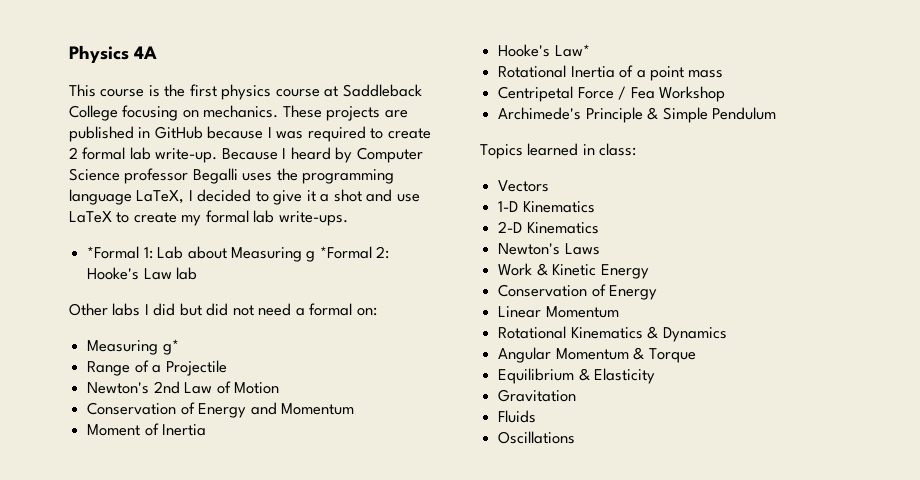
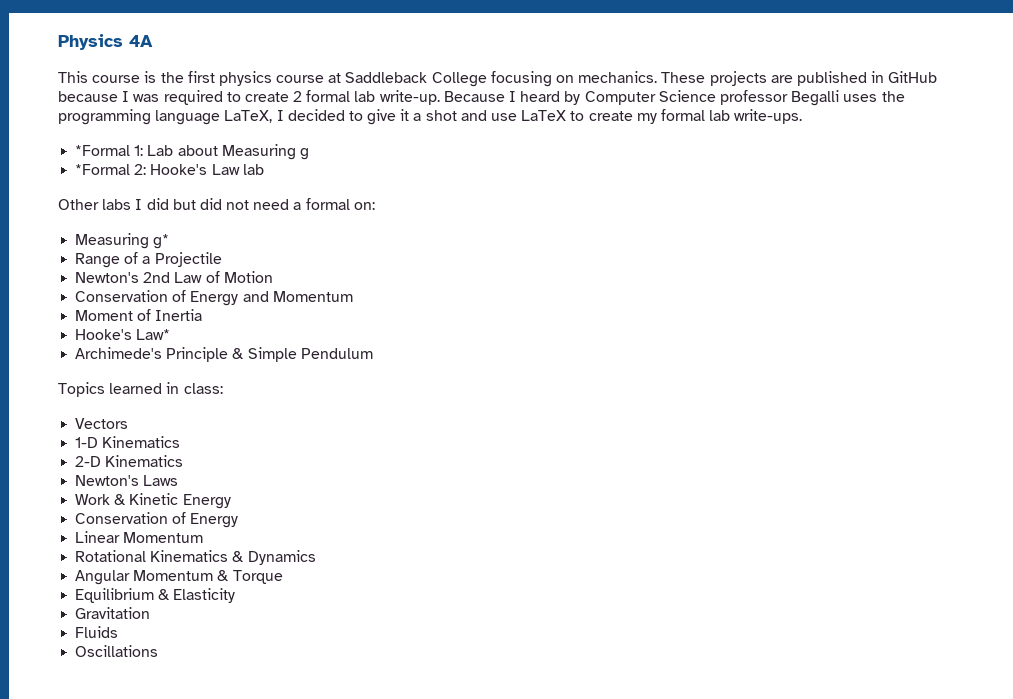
- *Formal 1: Lab about Measuring g *Formal 2: Hooke's Law lab
+ *Formal 1: Lab about Measuring g
+ *Formal 2: Hooke's Law lab
- Rotational Inertia of a point mass
- Centripetal Force / Fea Workshop

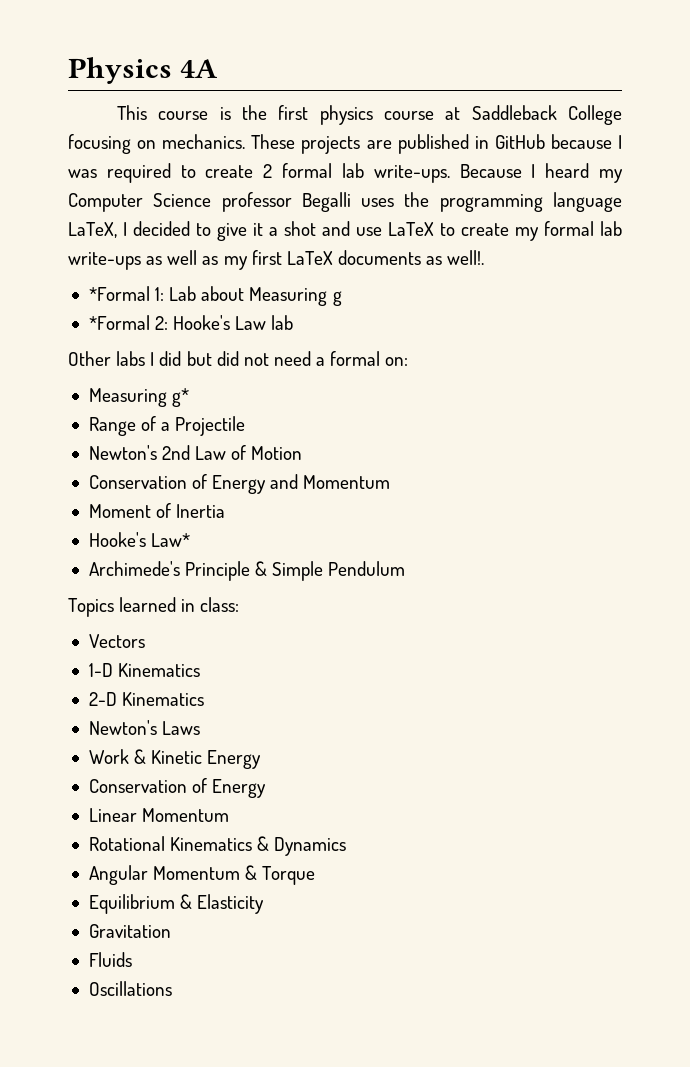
- These projects are published in GitHub because I was required to create 2 formal lab write-up.
+ These projects are published in GitHub because I was required to create 2 formal lab write-ups.
- Because I heard by Computer Science professor Begalli uses the programming language LaTeX, I decided to give it a shot and use LaTeX to create my formal lab write-ups.
+ Because I heard my Computer Science professor Begalli uses the programming language LaTeX, I decided to give it a shot and use LaTeX to create my formal lab write-ups as well as my first LaTeX documents as well!.

